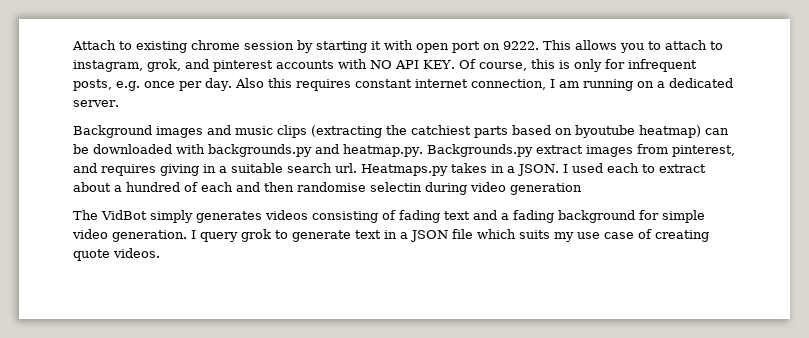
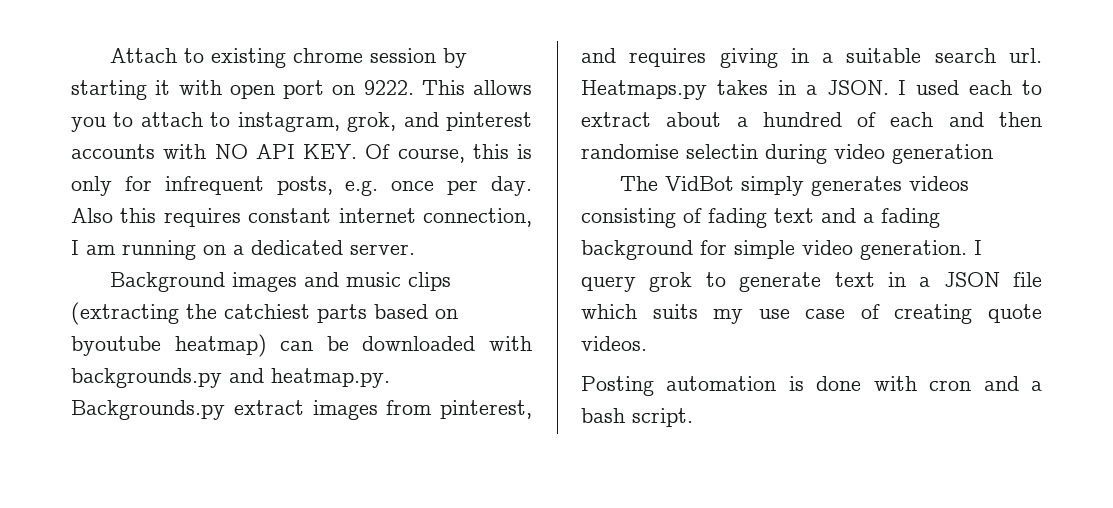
+ Posting automation is done with cron and a bash script.

